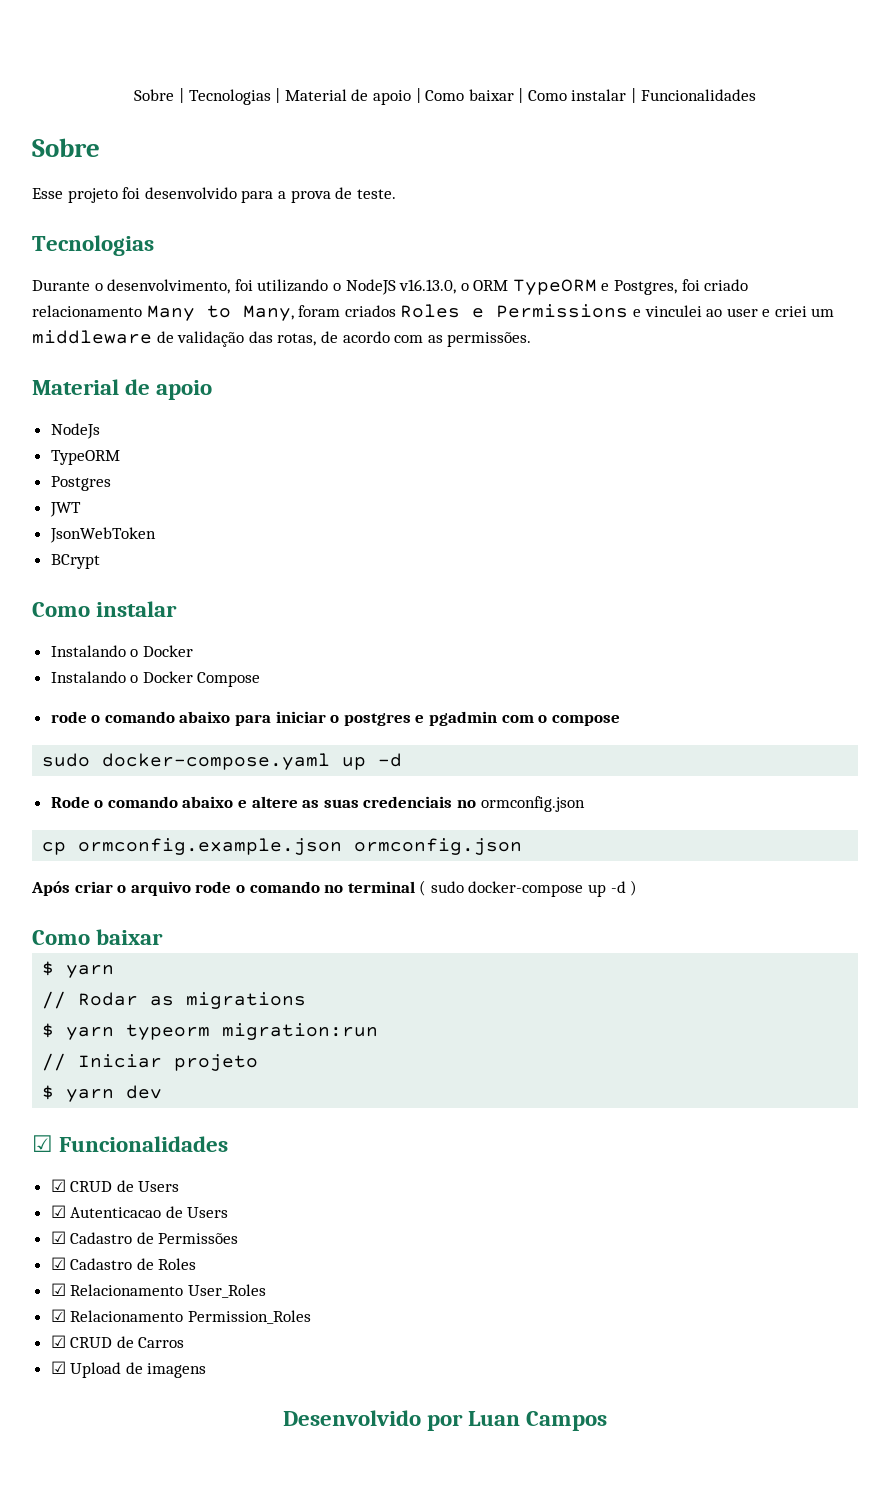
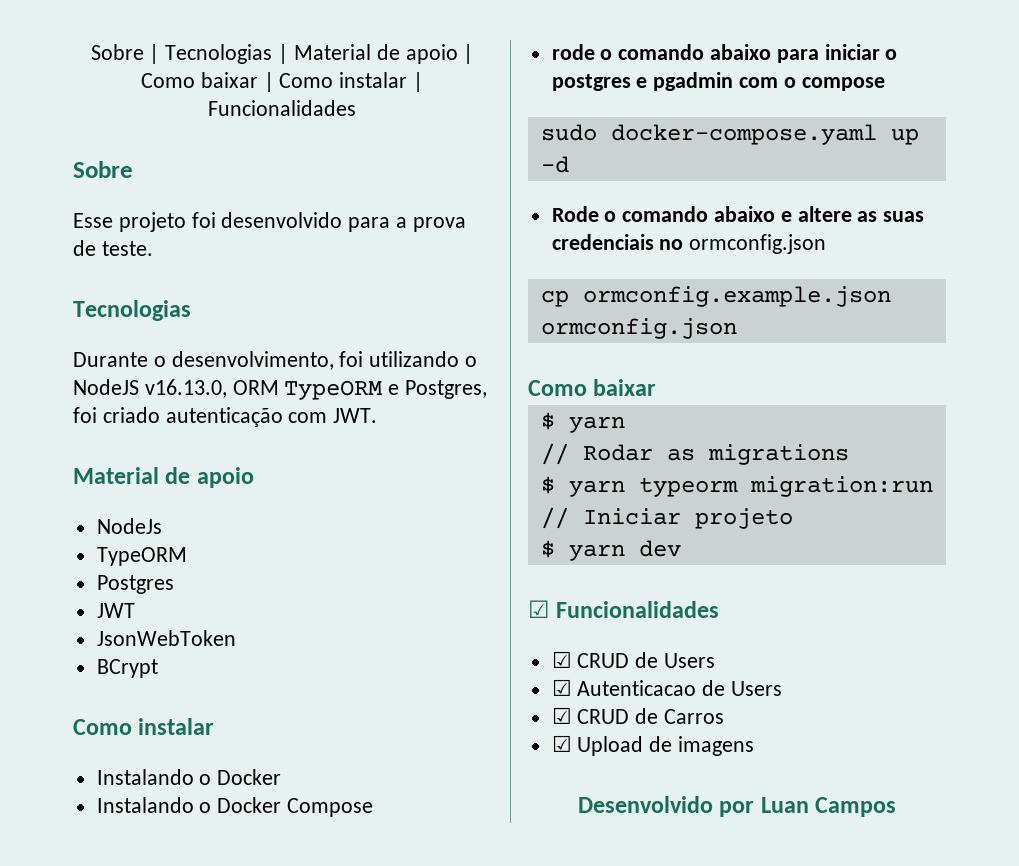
- Durante o desenvolvimento, foi utilizando o NodeJS v16.13.0, o ORM TypeORM e Postgres, foi criado relacionamento Many to Many, foram criados Roles e Permissions e vinculei ao user e criei um middleware de validação das rotas, de acordo com as permissões.
+ Durante o desenvolvimento, foi utilizando o NodeJS v16.13.0, ORM TypeORM e Postgres, foi criado autenticação com JWT.
- Após criar o arquivo rode o comando no terminal ( sudo docker-compose up -d )
- ☑ Cadastro de Permissões
- ☑ Cadastro de Roles
- ☑ Relacionamento User_Roles
- ☑ Relacionamento Permission_Roles

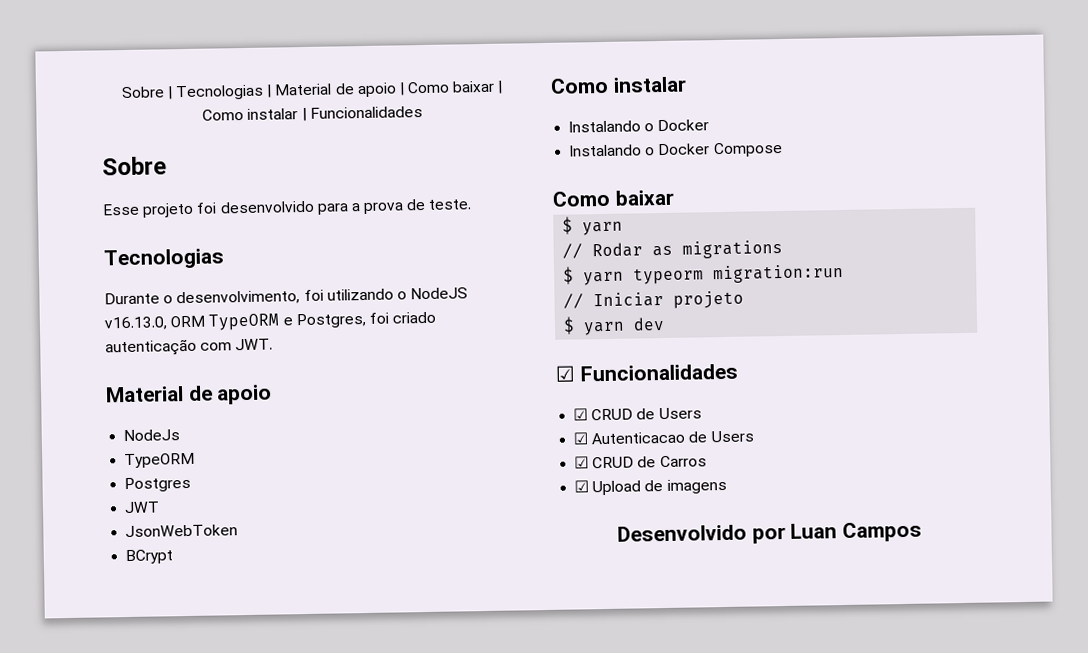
- rode o comando abaixo para iniciar o postgres e pgadmin com o compose
- sudo docker-compose.yaml up -d
- Rode o comando abaixo e altere as suas credenciais no ormconfig.json
- cp ormconfig.example.json ormconfig.json

